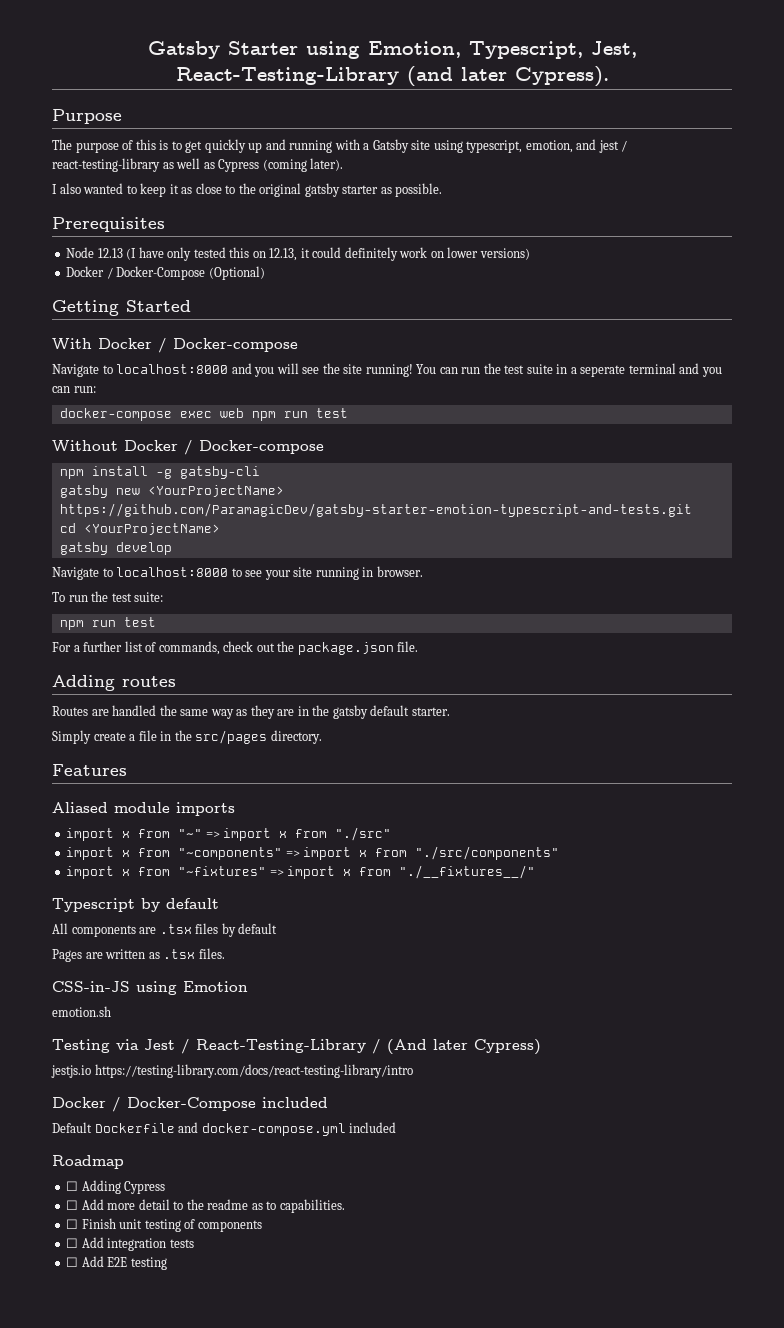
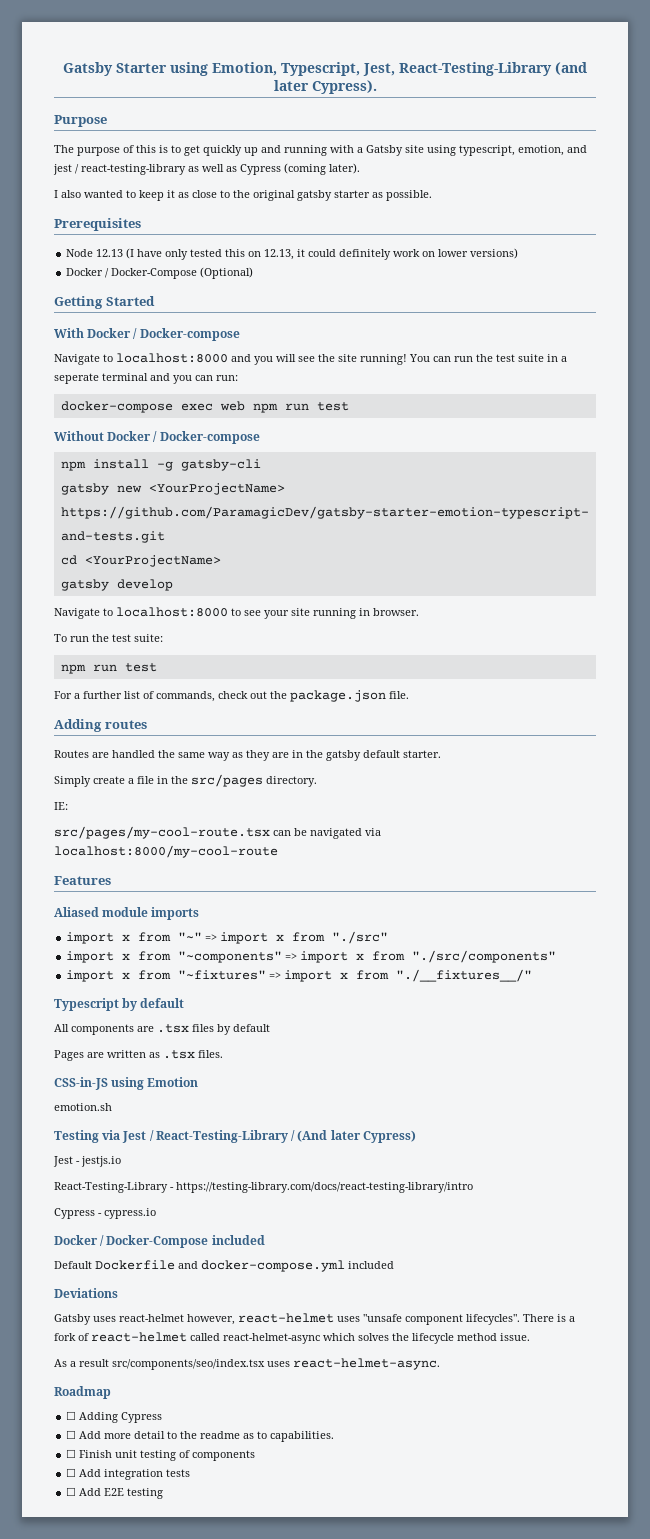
+ IE:
+ src/pages/my-cool-route.tsx can be navigated via localhost:8000/my-cool-route
- jestjs.io https://testing-library.com/docs/react-testing-library/intro
+ Jest - jestjs.io
+ React-Testing-Library - https://testing-library.com/docs/react-testing-library/intro
+ Cypress - cypress.io
+ Deviations
+ Gatsby uses react-helmet however, react-helmet uses "unsafe component lifecycles". There is a fork of react-helmet called react-helmet-async which solves the lifecycle method issue.
+ As a result src/components/seo/index.tsx uses react-helmet-async.

